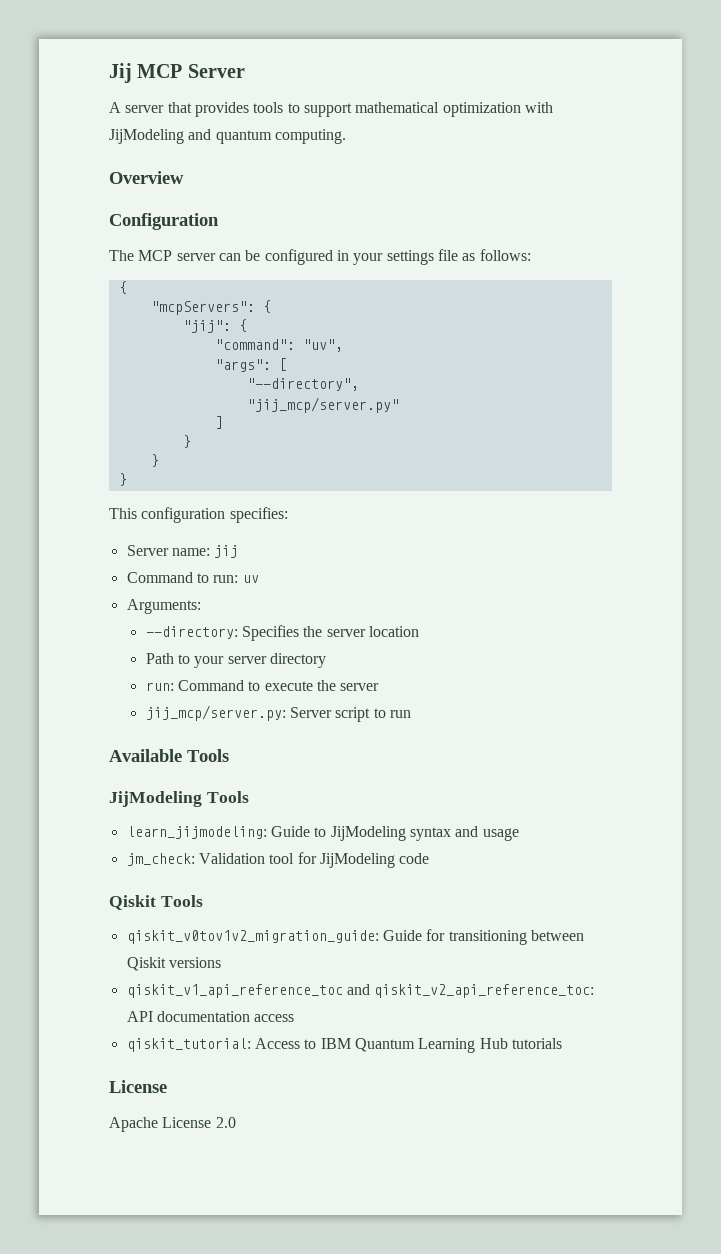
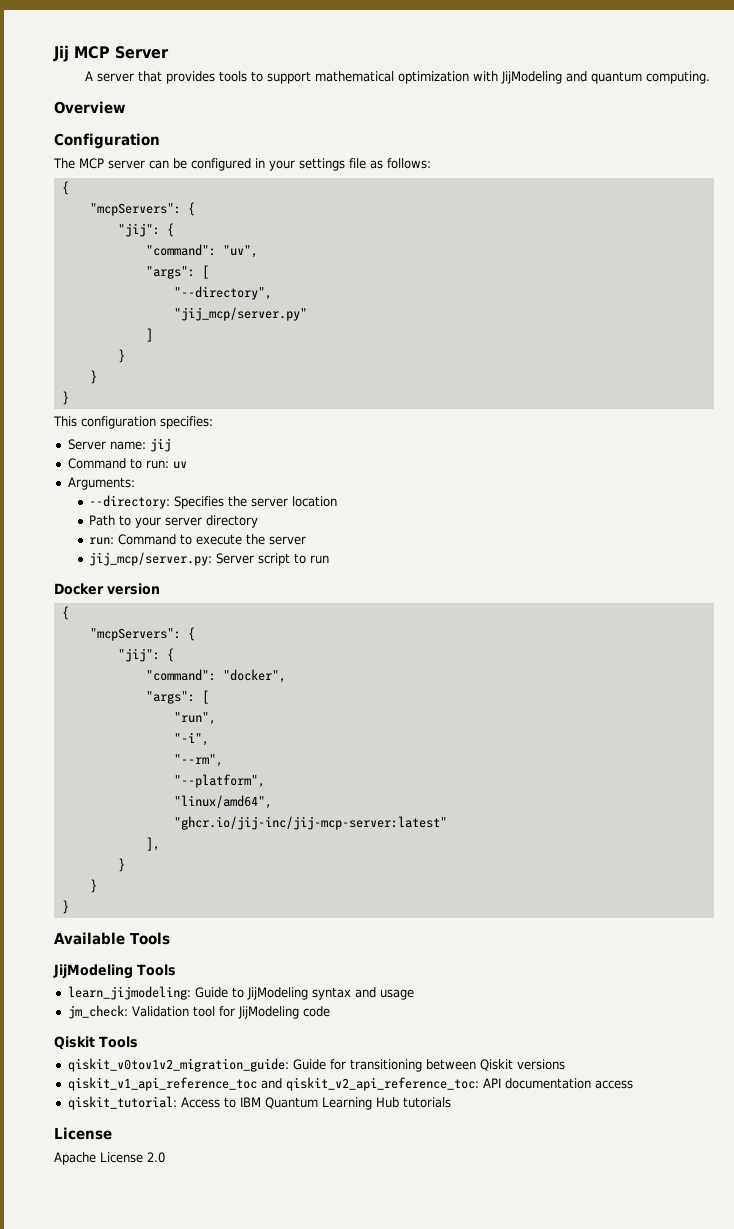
+ Docker version
+ {
+ "mcpServers": {
+ "jij": {
+ "command": "docker",
+ "args": [
+ "run",
+ "-i",
+ "--rm",
+ "--platform",
+ "linux/amd64",
+ "ghcr.io/jij-inc/jij-mcp-server:latest"
+ ],
+ }
+ }
+ }

